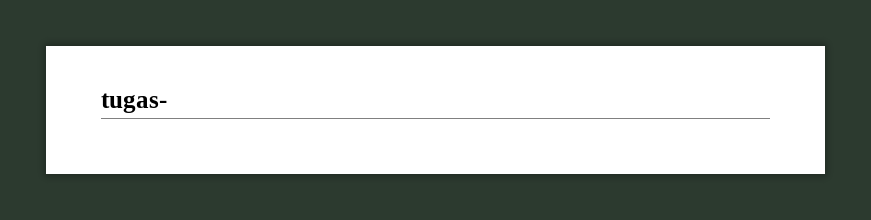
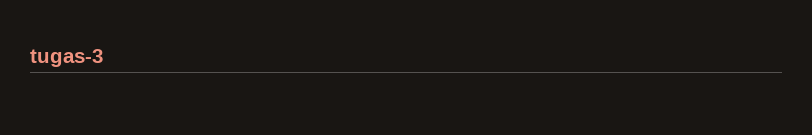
- tugas-
+ tugas-3

